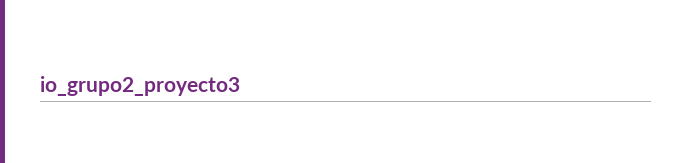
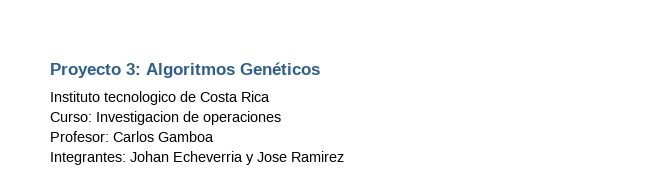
- io_grupo2_proyecto3
+ Proyecto 3: Algoritmos Genéticos
+ Instituto tecnologico de Costa Rica
+ Curso: Investigacion de operaciones
+ Profesor: Carlos Gamboa
+ Integrantes: Johan Echeverria y Jose Ramirez

